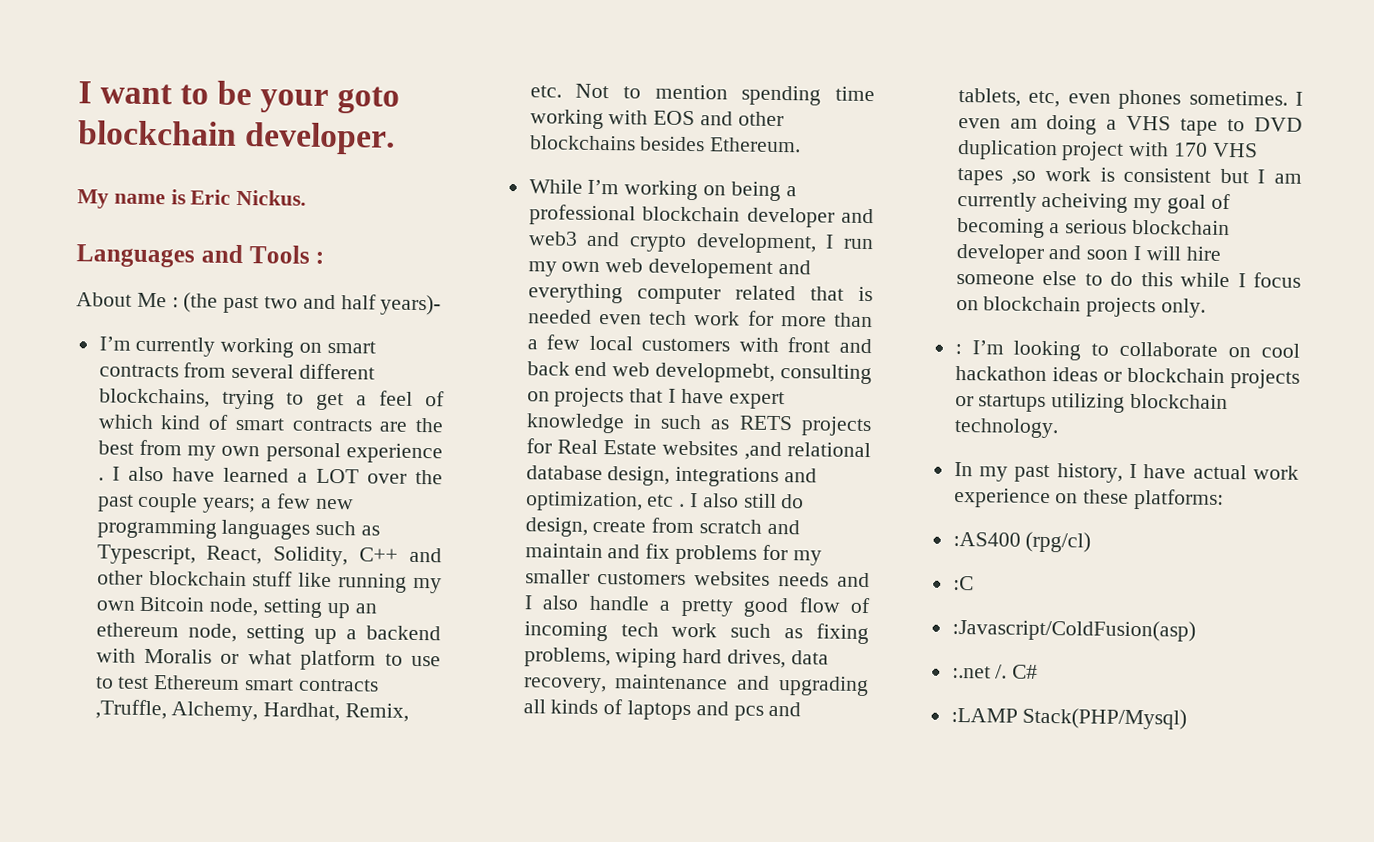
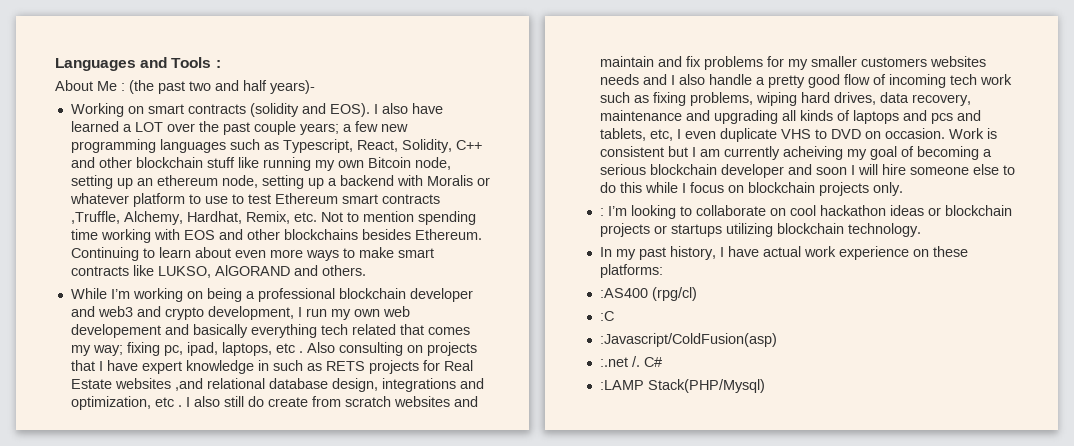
- I want to be your goto blockchain developer.
- My name is Eric Nickus.
- I’m currently working on smart contracts from several different blockchains, trying to get a feel of which kind of smart contracts are the best from my own personal experience .
+ Working on smart contracts (solidity and EOS).
- a few new programming languages such as Typescript, React, Solidity, C++ and other blockchain stuff like running my own Bitcoin node, setting up an ethereum node, setting up a backend with Moralis or what platform to use to test Ethereum smart contracts ,Truffle, Alchemy, Hardhat, Remix, etc. Not to mention spending time working with EOS and other blockchains besides Ethereum.
+ a few new programming languages such as Typescript, React, Solidity, C++ and other blockchain stuff like running my own Bitcoin node, setting up an ethereum node, setting up a backend with Moralis or whatever platform to use to test Ethereum smart contracts ,Truffle, Alchemy, Hardhat, Remix, etc. Not to mention spending time working with EOS and other blockchains besides Ethereum. Continuing to learn about even more ways to make smart contracts like LUKSO, AlGORAND and others.
- While I’m working on being a professional blockchain developer and web3 and crypto development, I run my own web developement and everything computer related that is needed even tech work for more than a few local customers with front and back end web developmebt, consulting on projects that I have expert knowledge in such as RETS projects for Real Estate websites ,and relational database design, integrations and optimization, etc .
+ While I’m working on being a professional blockchain developer and web3 and crypto development, I run my own web developement and basically everything tech related that comes my way; fixing pc, ipad, laptops, etc . Also consulting on projects that I have expert knowledge in such as RETS projects for Real Estate websites ,and relational database design, integrations and optimization, etc .
- I also still do design, create from scratch and maintain and fix problems for my smaller customers websites needs and I also handle a pretty good flow of incoming tech work such as fixing problems, wiping hard drives, data recovery, maintenance and upgrading all kinds of laptops and pcs and tablets, etc, even phones sometimes. I even am doing a VHS tape to DVD duplication project with 170 VHS tapes ,so work is consistent but I am currently acheiving my goal of becoming a serious blockchain developer and soon I will hire someone else to do this while I focus on blockchain projects only.
+ I also still do create from scratch websites and maintain and fix problems for my smaller customers websites needs and I also handle a pretty good flow of incoming tech work such as fixing problems, wiping hard drives, data recovery, maintenance and upgrading all kinds of laptops and pcs and tablets, etc, I even duplicate VHS to DVD on occasion. Work is consistent but I am currently acheiving my goal of becoming a serious blockchain developer and soon I will hire someone else to do this while I focus on blockchain projects only.

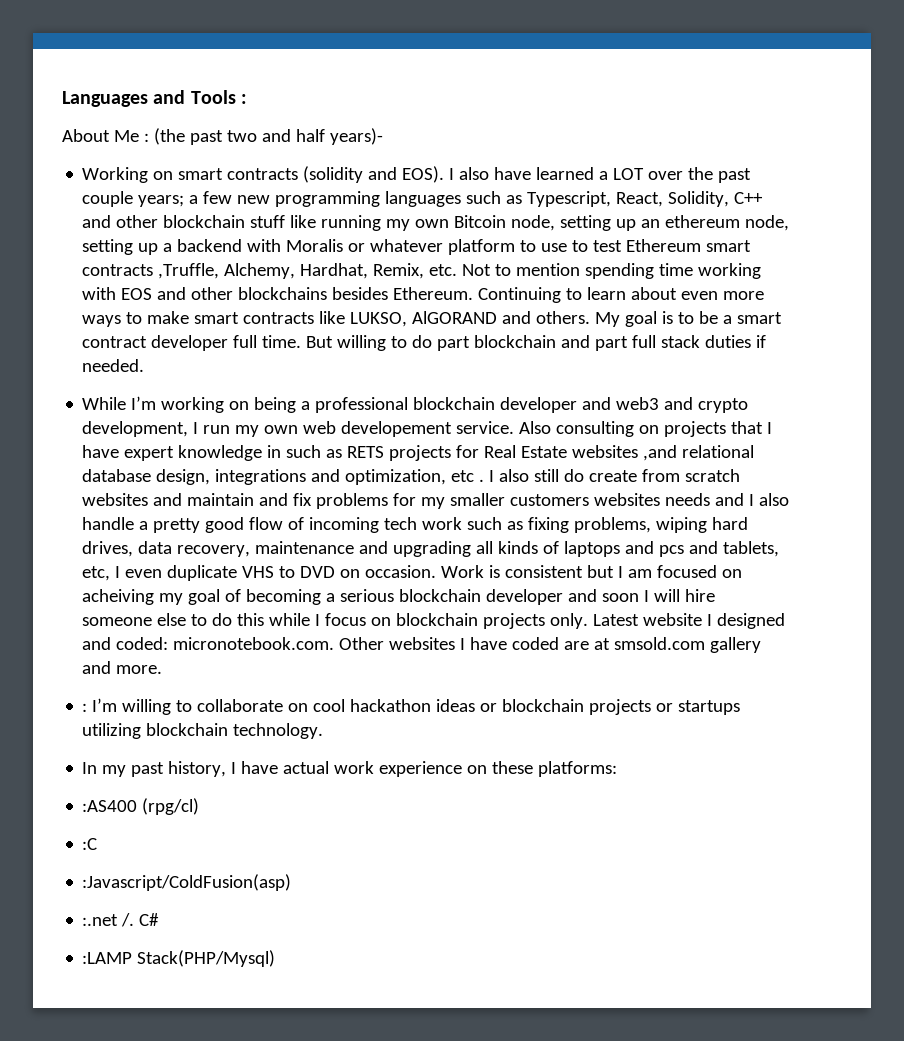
+ My goal is to be a smart contract developer full time. But willing to do part blockchain and part full stack duties if needed.
- While I’m working on being a professional blockchain developer and web3 and crypto development, I run my own web developement and basically everything tech related that comes my way; fixing pc, ipad, laptops, etc .
+ While I’m working on being a professional blockchain developer and web3 and crypto development, I run my own web developement service.
- Work is consistent but I am currently acheiving my goal of becoming a serious blockchain developer and soon I will hire someone else to do this while I focus on blockchain projects only.
+ Work is consistent but I am focused on acheiving my goal of becoming a serious blockchain developer and soon I will hire someone else to do this while I focus on blockchain projects only. Latest website I designed and coded: micronotebook.com. Other websites I have coded are at smsold.com gallery and more.
- : I’m looking to collaborate on cool hackathon ideas or blockchain projects or startups utilizing blockchain technology.
+ : I’m willing to collaborate on cool hackathon ideas or blockchain projects or startups utilizing blockchain technology.

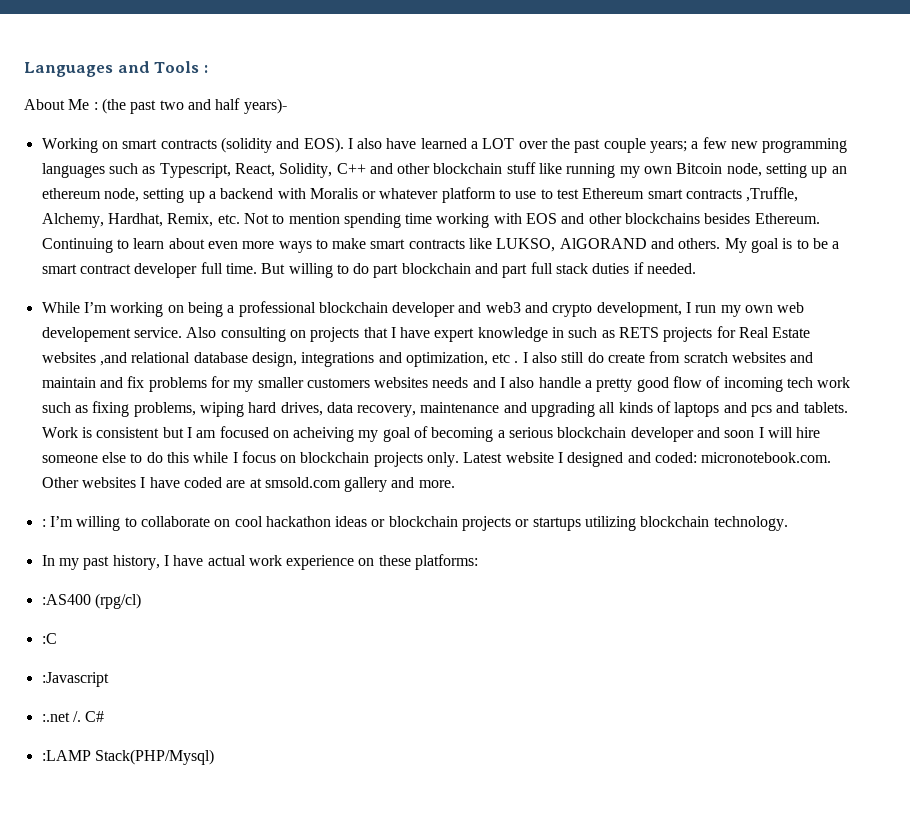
- I also still do create from scratch websites and maintain and fix problems for my smaller customers websites needs and I also handle a pretty good flow of incoming tech work such as fixing problems, wiping hard drives, data recovery, maintenance and upgrading all kinds of laptops and pcs and tablets, etc, I even duplicate VHS to DVD on occasion.
+ I also still do create from scratch websites and maintain and fix problems for my smaller customers websites needs and I also handle a pretty good flow of incoming tech work such as fixing problems, wiping hard drives, data recovery, maintenance and upgrading all kinds of laptops and pcs and tablets.
- :Javascript/ColdFusion(asp)
+ :Javascript

